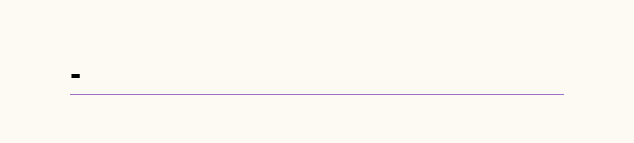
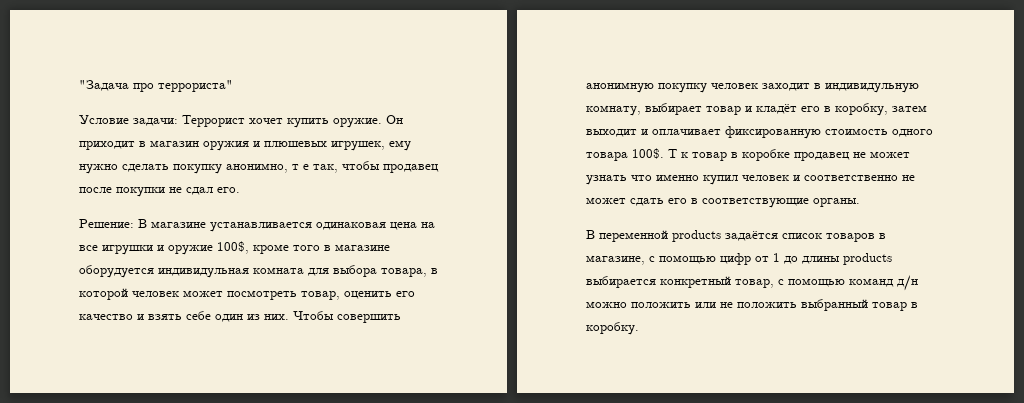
- -
+ "Задача про террориста"
+ Условие задачи: Террорист хочет купить оружие. Он приходит в магазин оружия и плюшевых игрушек, ему нужно сделать покупку анонимно, т е так, чтобы продавец после покупки не сдал его.
+ Решение: В магазине устанавливается одинаковая цена на все игрушки и оружие 100$, кроме того в магазине оборудуется индивидульная комната для выбора товара, в которой человек может посмотреть товар, оценить его качество и взять себе один из них. Чтобы совершить анонимную покупку человек заходит в индивидульную комнату, выбирает товар и кладёт его в коробку, затем выходит и оплачивает фиксированную стоимость одного товара 100$. Т к товар в коробке продавец не может узнать что именно купил человек и соответственно не может сдать его в соответствующие органы.
+ В переменной products задаётся список товаров в магазине, с помощью цифр от 1 до длины products выбирается конкретный товар, с помощью команд д/н можно положить или не положить выбранный товар в коробку.

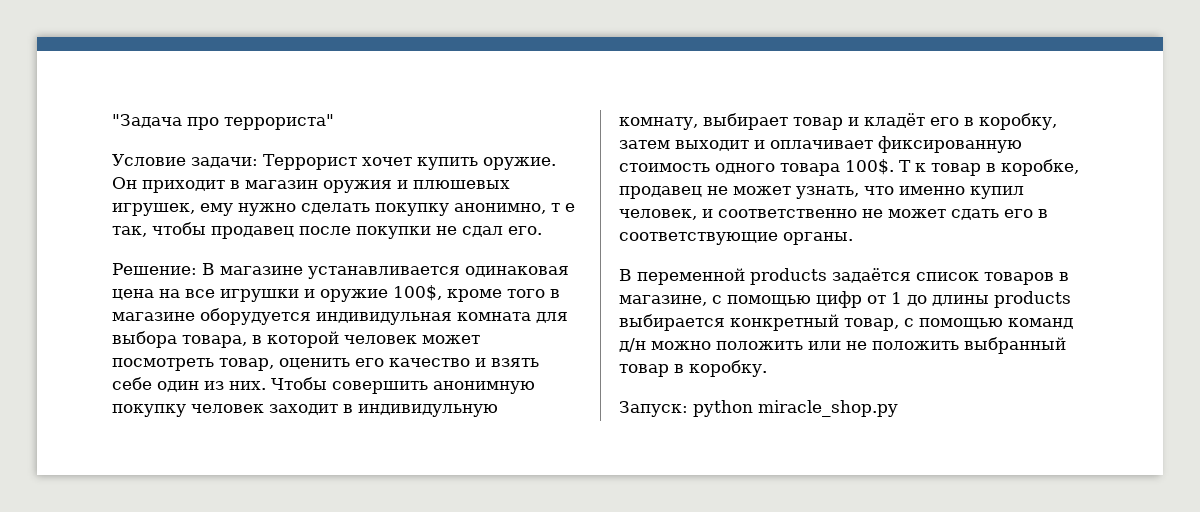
- Т к товар в коробке продавец не может узнать что именно купил человек и соответственно не может сдать его в соответствующие органы.
+ Т к товар в коробке, продавец не может узнать, что именно купил человек, и соответственно не может сдать его в соответствующие органы.
+ Запуск: python miracle_shop.py

